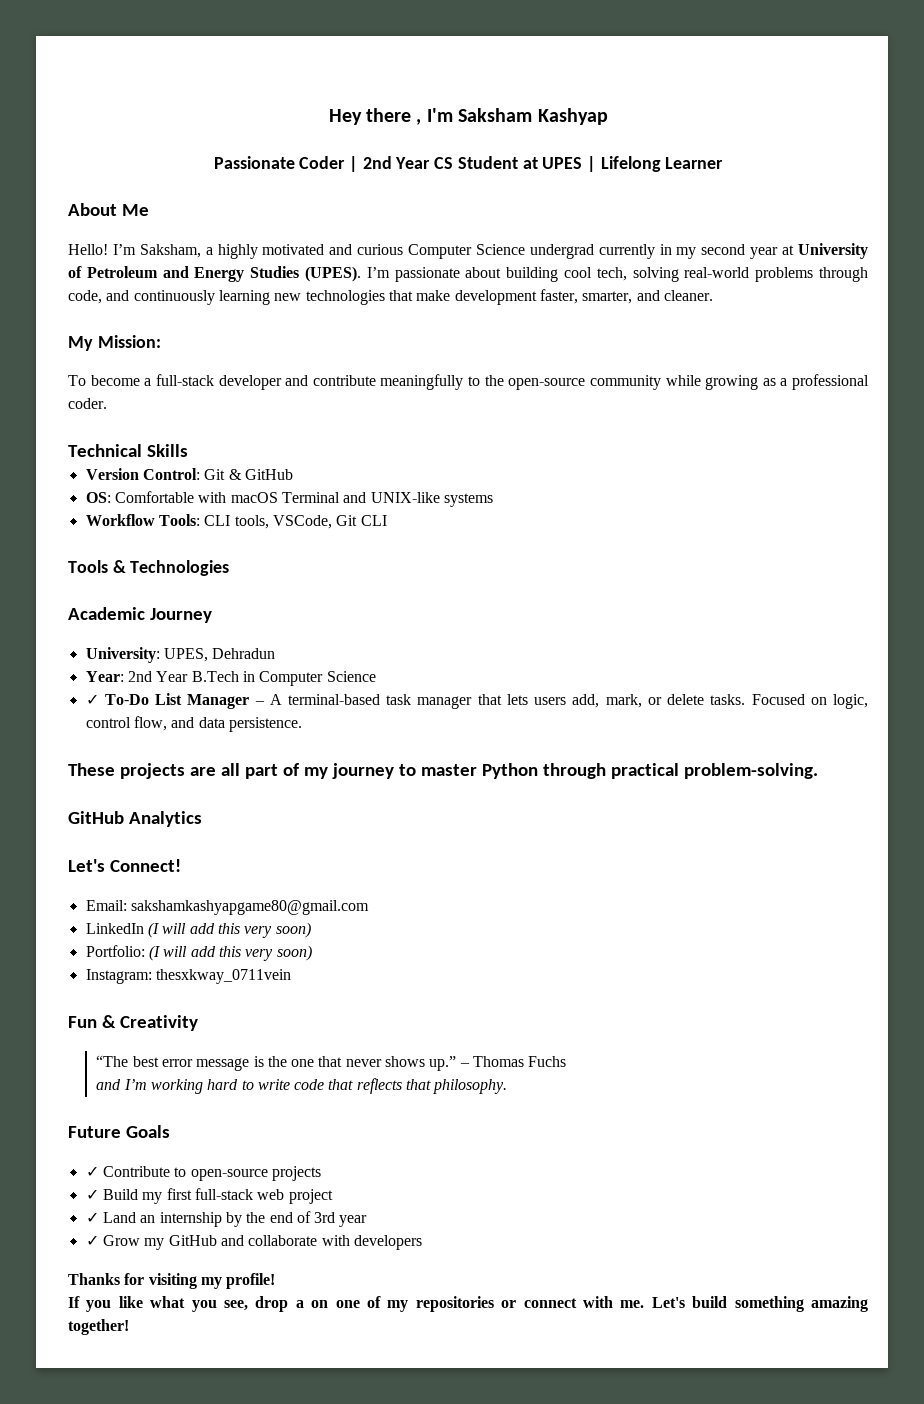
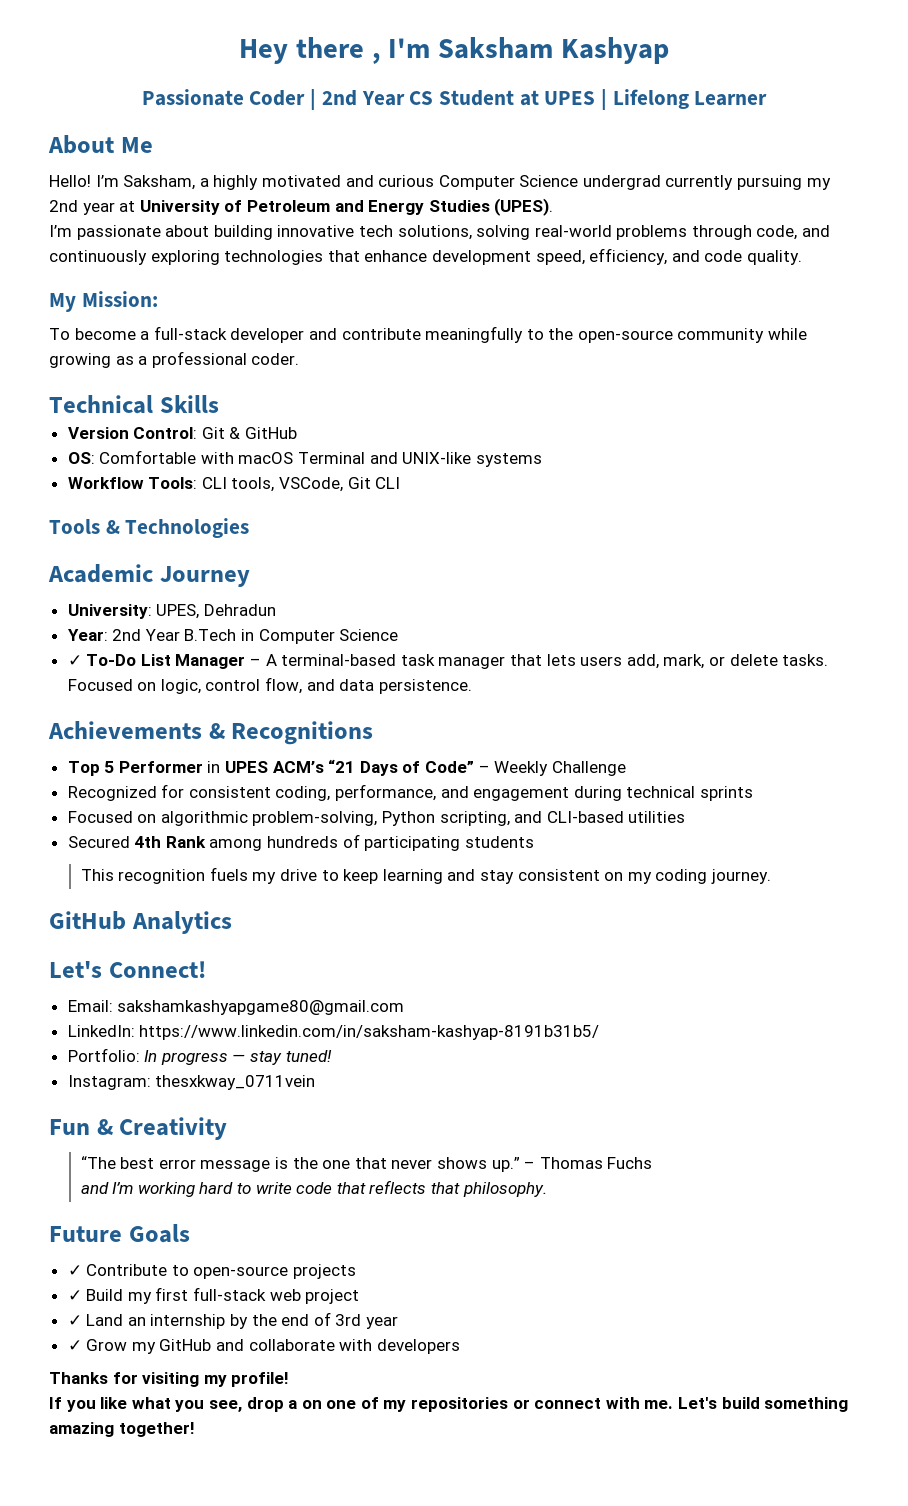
- I’m Saksham, a highly motivated and curious Computer Science undergrad currently in my second year at University of Petroleum and Energy Studies (UPES). I’m passionate about building cool tech, solving real-world problems through code, and continuously learning new technologies that make development faster, smarter, and cleaner.
+ I’m Saksham, a highly motivated and curious Computer Science undergrad currently pursuing my 2nd year at University of Petroleum and Energy Studies (UPES).
+ I’m passionate about building innovative tech solutions, solving real-world problems through code, and continuously exploring technologies that enhance development speed, efficiency, and code quality.
- These projects are all part of my journey to master Python through practical problem-solving.
+ Achievements & Recognitions
+ Top 5 Performer in UPES ACM’s “21 Days of Code” – Weekly Challenge
+ Recognized for consistent coding, performance, and engagement during technical sprints
+ Focused on algorithmic problem-solving, Python scripting, and CLI-based utilities
+ Secured 4th Rank among hundreds of participating students
+ This recognition fuels my drive to keep learning and stay consistent on my coding journey.
- LinkedIn (I will add this very soon)
- Portfolio: (I will add this very soon)
+ LinkedIn: https://www.linkedin.com/in/saksham-kashyap-8191b31b5/
+ Portfolio: In progress — stay tuned!

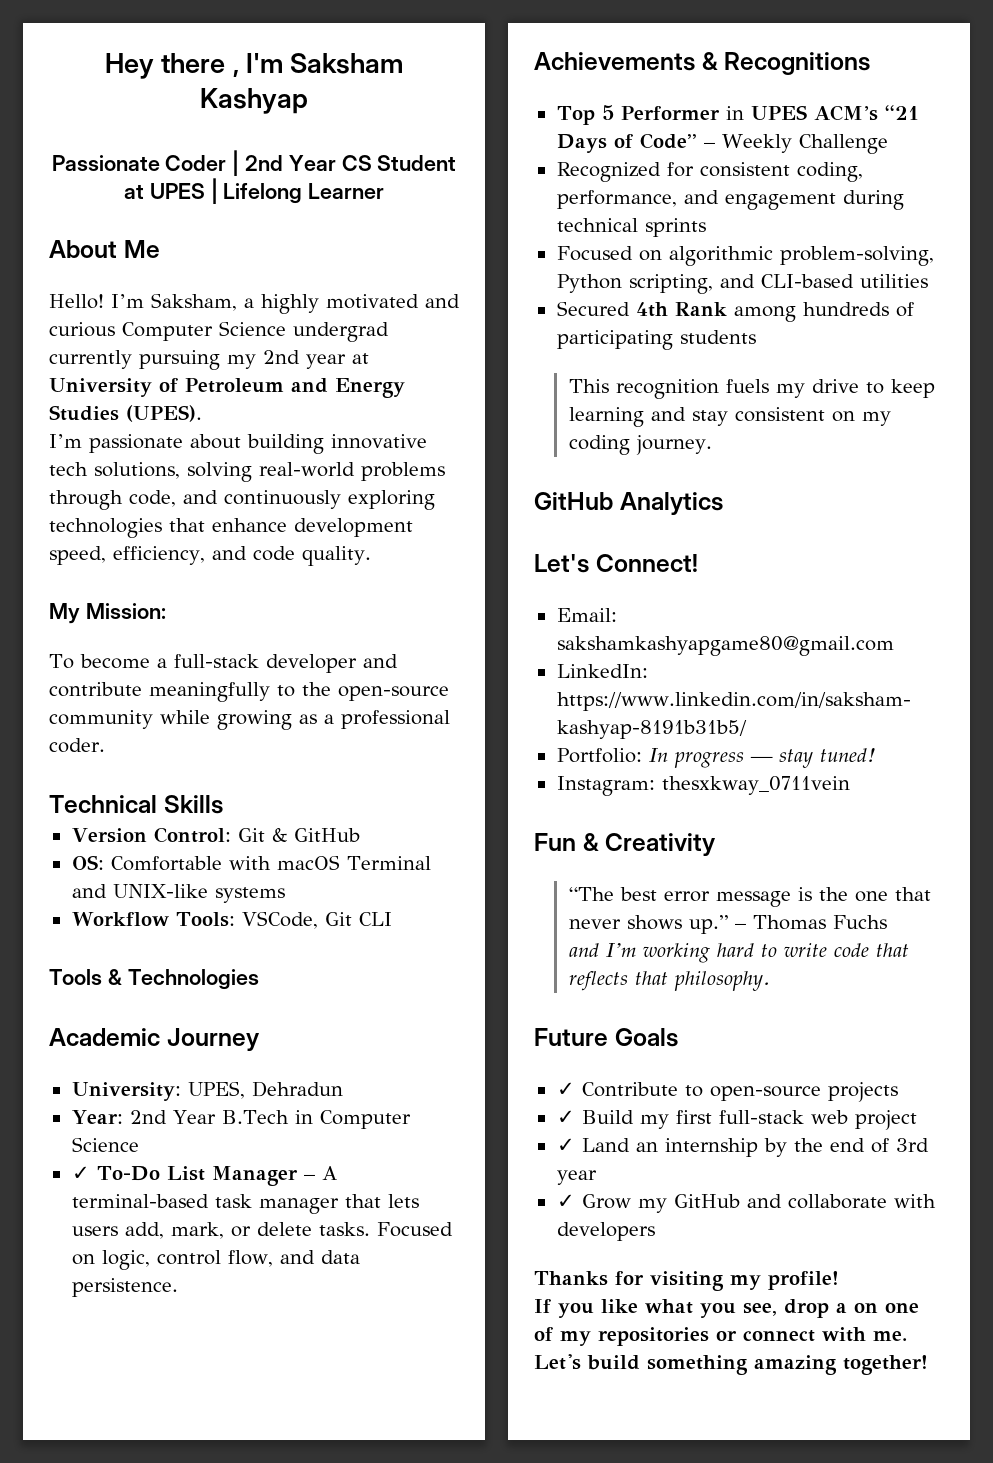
- Workflow Tools: CLI tools, VSCode, Git CLI
+ Workflow Tools: VSCode, Git CLI

